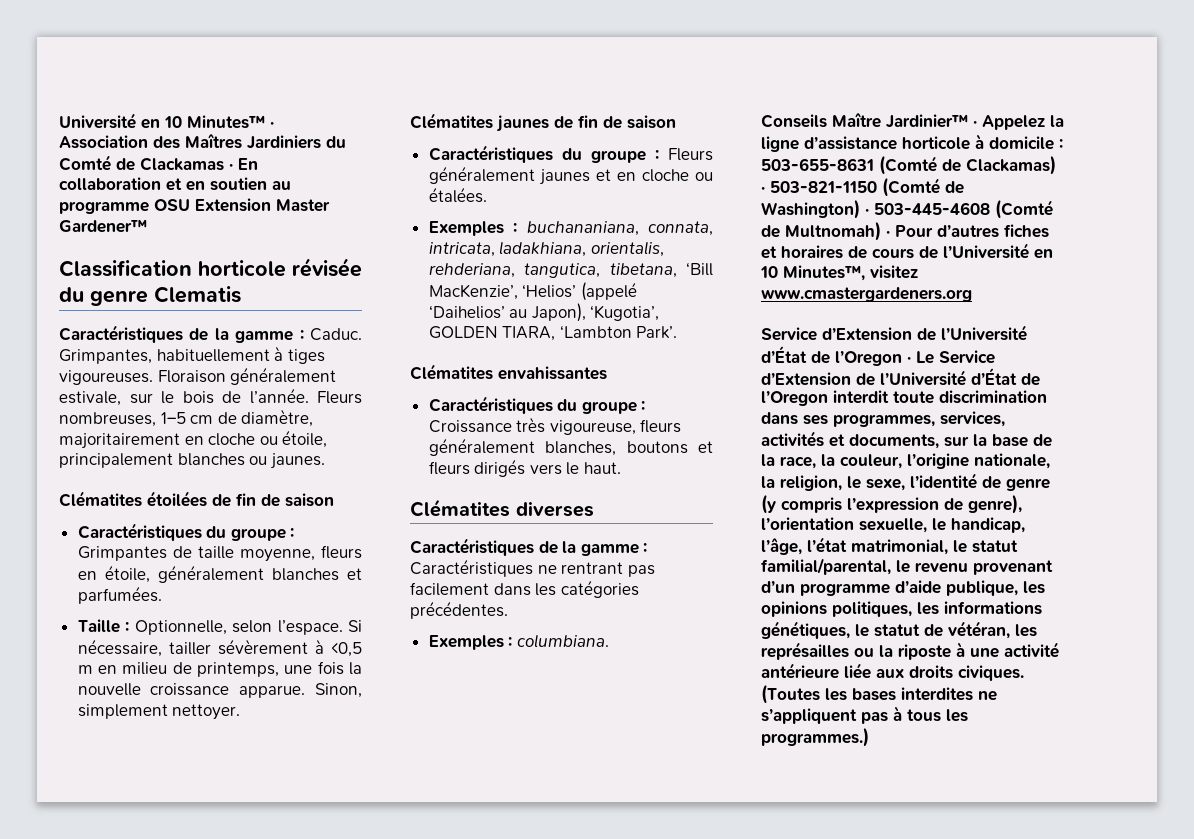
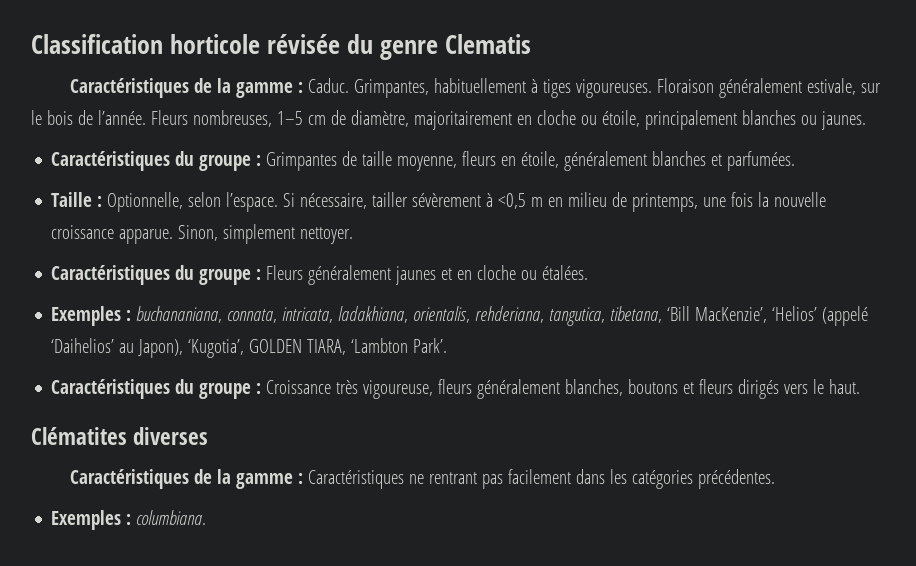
- Université en 10 Minutes™ · Association des Maîtres Jardiniers du Comté de Clackamas · En collaboration et en soutien au programme OSU Extension Master Gardener™
- Clématites étoilées de fin de saison
- Clématites jaunes de fin de saison
- Clématites envahissantes
- Conseils Maître Jardinier™ · Appelez la ligne d’assistance horticole à domicile : 503-655-8631 (Comté de Clackamas) · 503-821-1150 (Comté de Washington) · 503-445-4608 (Comté de Multnomah) · Pour d’autres fiches et horaires de cours de l’Université en 10 Minutes™, visitez www.cmastergardeners.org
- Service d’Extension de l’Université d’État de l’Oregon · Le Service d’Extension de l’Université d’État de l’Oregon interdit toute discrimination dans ses programmes, services, activités et documents, sur la base de la race, la couleur, l’origine nationale, la religion, le sexe, l’identité de genre (y compris l’expression de genre), l’orientation sexuelle, le handicap, l’âge, l’état matrimonial, le statut familial/parental, le revenu provenant d’un programme d’aide publique, les opinions politiques, les informations génétiques, le statut de vétéran, les représailles ou la riposte à une activité antérieure liée aux droits civiques. (Toutes les bases interdites ne s’appliquent pas à tous les programmes.)

